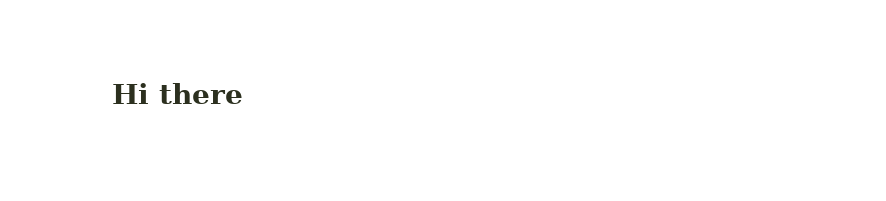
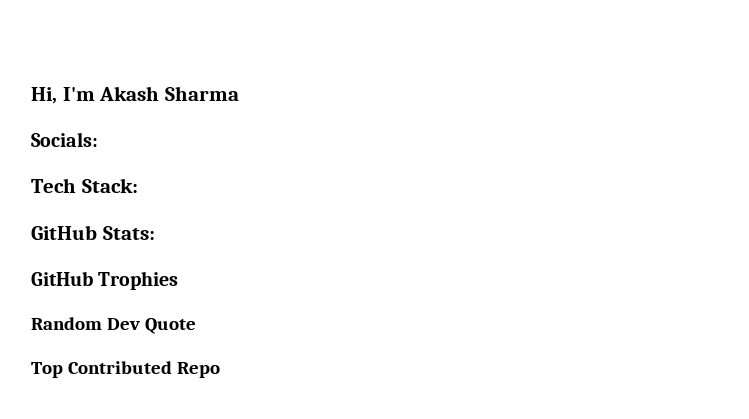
- Hi there
+ Hi, I'm Akash Sharma
+ Socials:
+ Tech Stack:
+ GitHub Stats:
+ GitHub Trophies
+ Random Dev Quote
+ Top Contributed Repo

